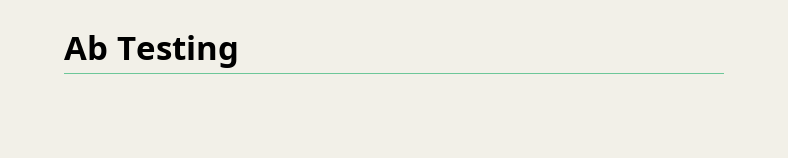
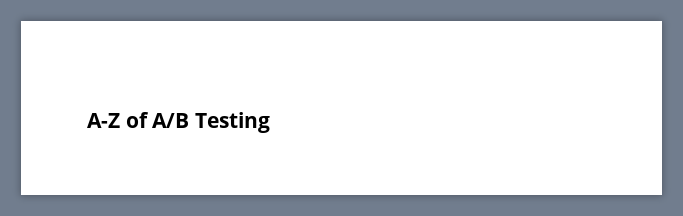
- Ab Testing
+ A-Z of A/B Testing

